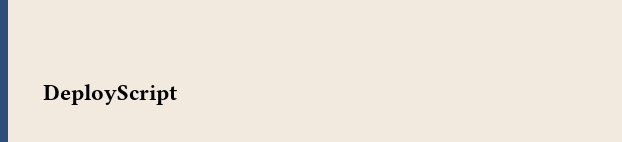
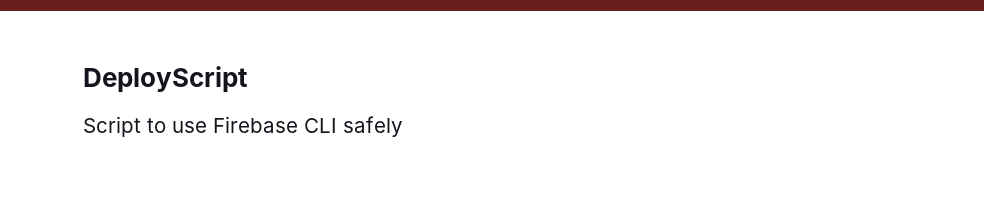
+ Script to use Firebase CLI safely

